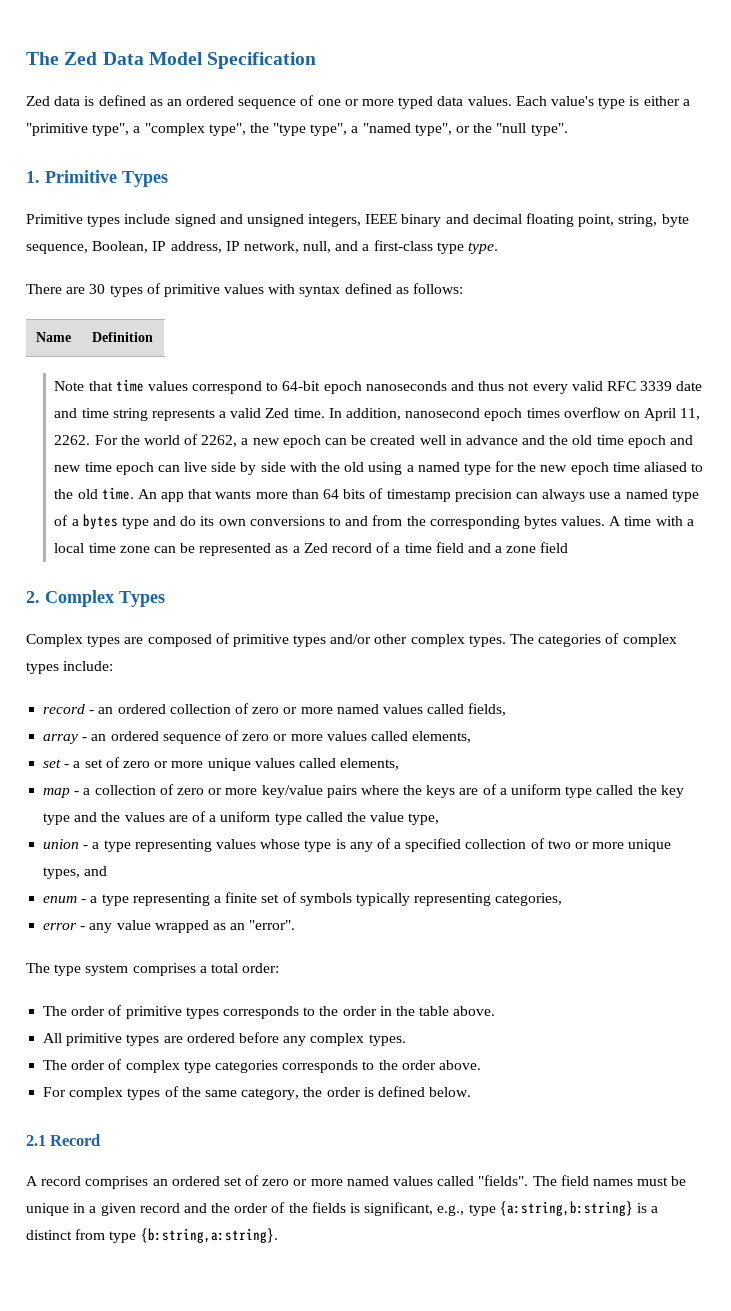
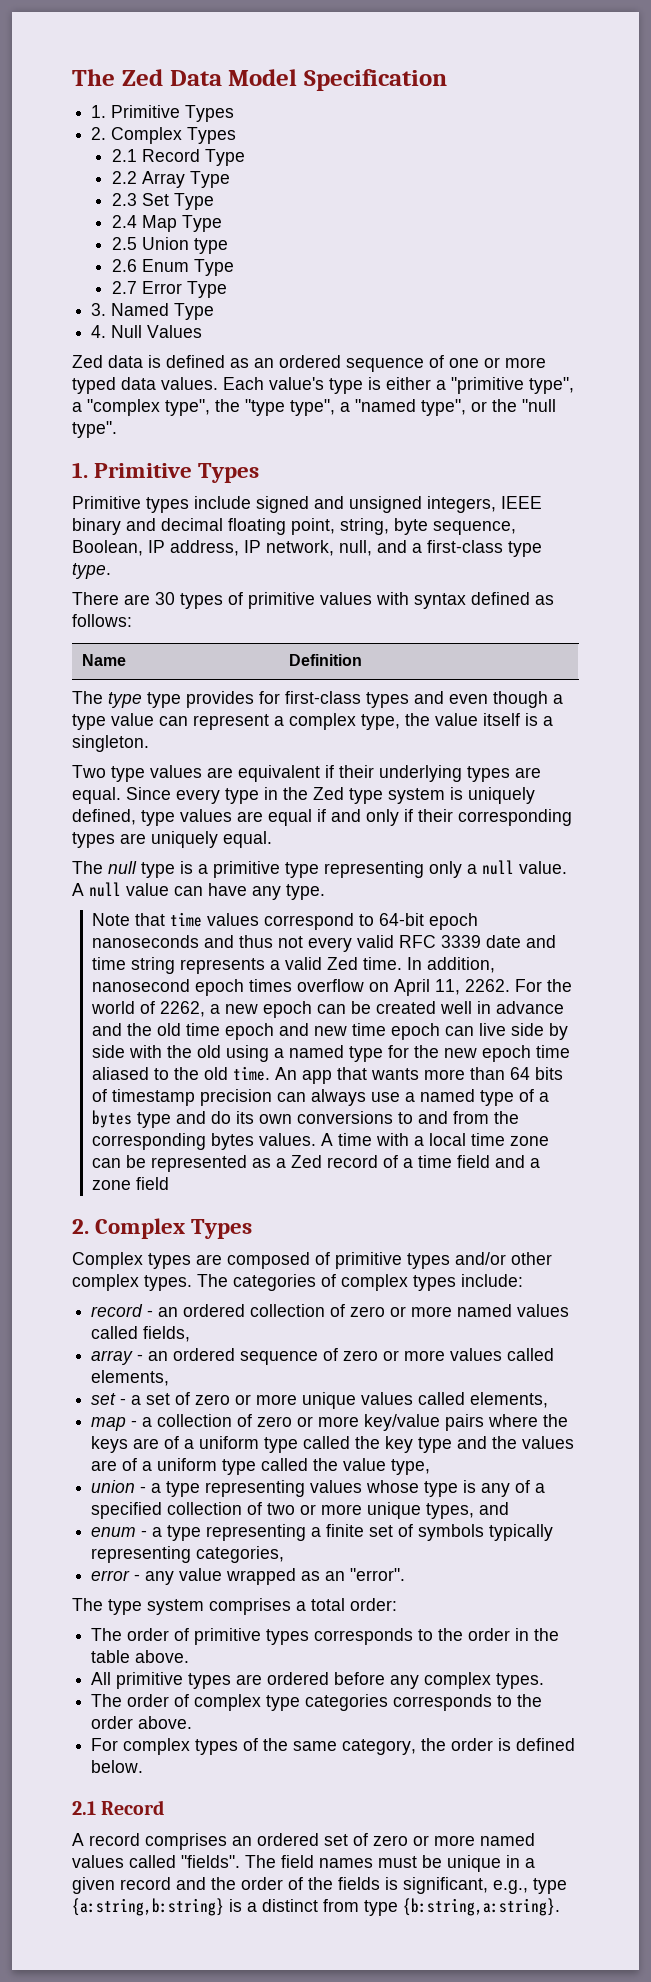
  The Zed Data Model Specification
+ 1. Primitive Types
+ 2. Complex Types
+ 2.1 Record Type
+ 2.2 Array Type
+ 2.3 Set Type
+ 2.4 Map Type
+ 2.5 Union type
+ 2.6 Enum Type
+ 2.7 Error Type
+ 3. Named Type
+ 4. Null Values
+ The type type provides for first-class types and even though a type value can represent a complex type, the value itself is a singleton.
+ Two type values are equivalent if their underlying types are equal. Since every type in the Zed type system is uniquely defined, type values are equal if and only if their corresponding types are uniquely equal.
+ The null type is a primitive type representing only a null value. A null value can have any type.

